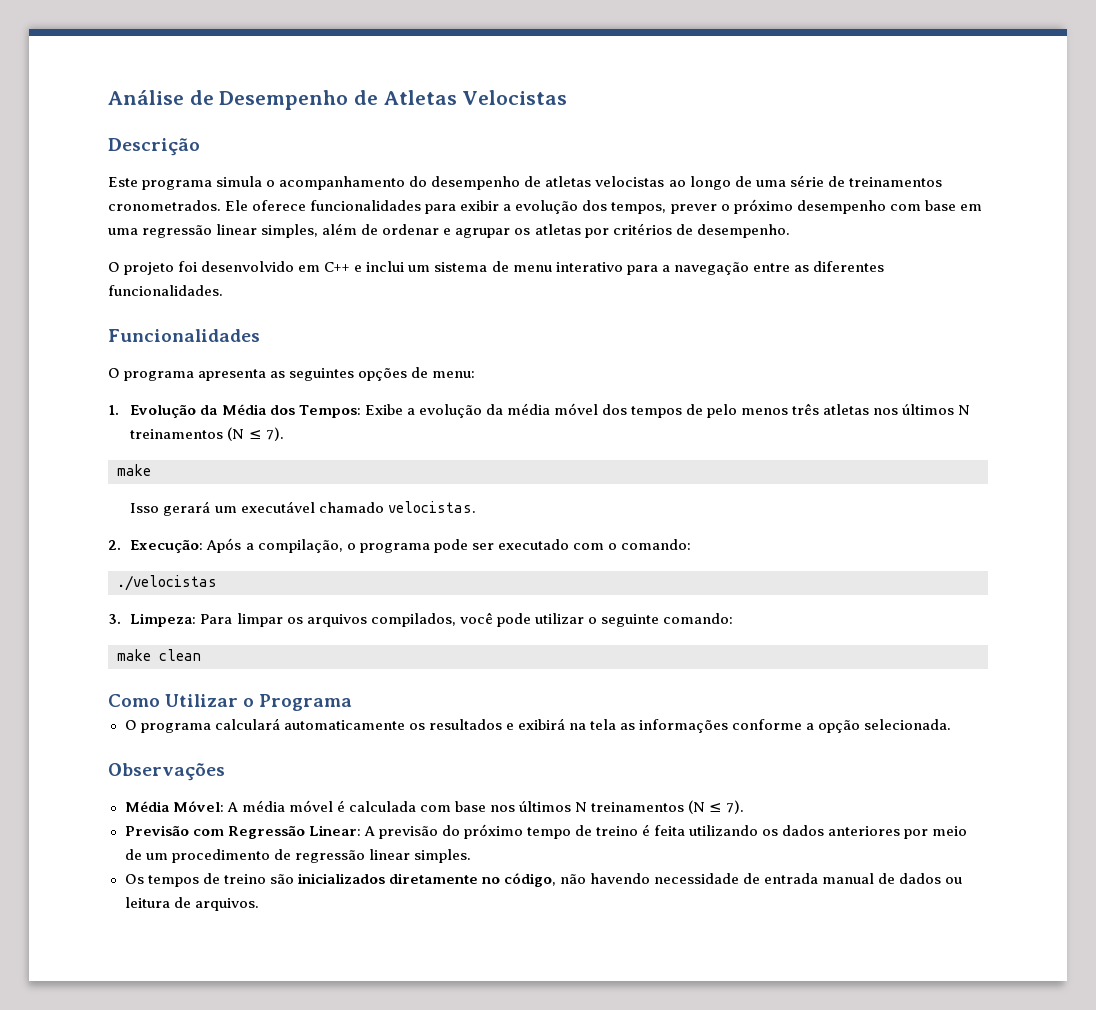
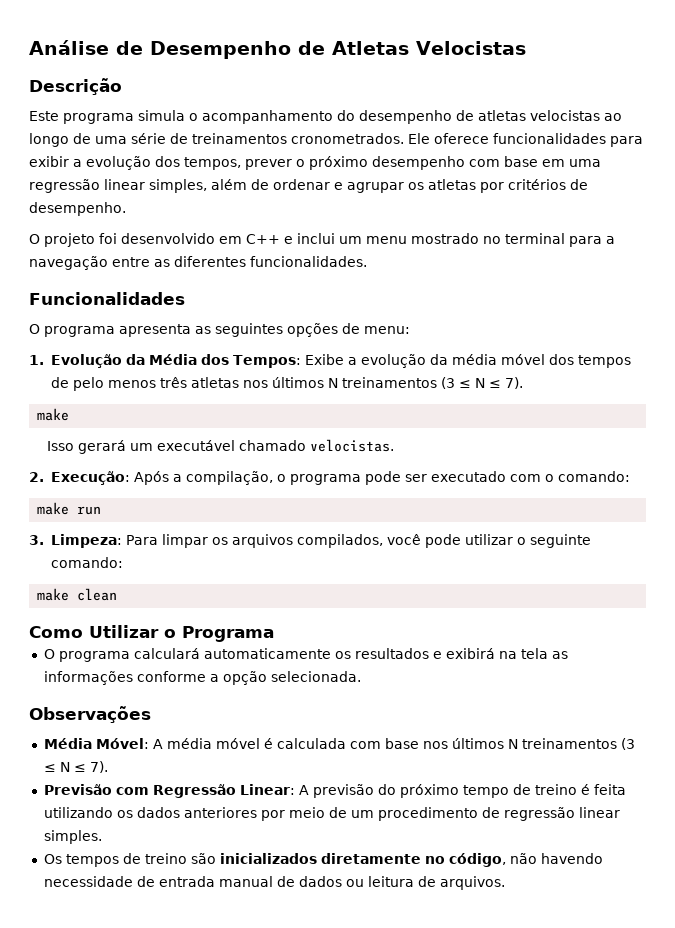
- O projeto foi desenvolvido em C++ e inclui um sistema de menu interativo para a navegação entre as diferentes funcionalidades.
+ O projeto foi desenvolvido em C++ e inclui um menu mostrado no terminal para a navegação entre as diferentes funcionalidades.
- 1. Evolução da Média dos Tempos: Exibe a evolução da média móvel dos tempos de pelo menos três atletas nos últimos N treinamentos (N ≤ 7).
+ 1. Evolução da Média dos Tempos: Exibe a evolução da média móvel dos tempos de pelo menos três atletas nos últimos N treinamentos (3 ≤ N ≤ 7).
- ./velocistas
+ make run
- Média Móvel: A média móvel é calculada com base nos últimos N treinamentos (N ≤ 7).
+ Média Móvel: A média móvel é calculada com base nos últimos N treinamentos (3 ≤ N ≤ 7).

